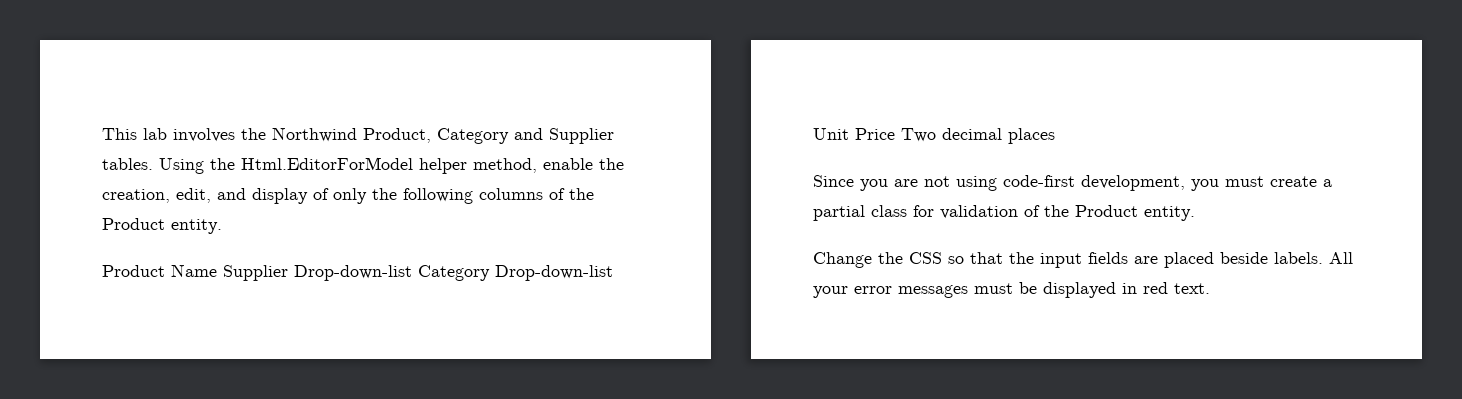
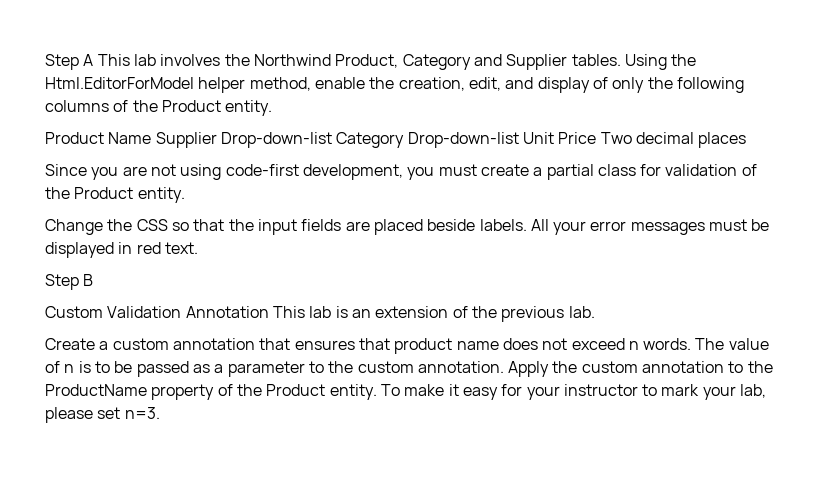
- This lab involves the Northwind Product, Category and Supplier tables.
+ Step A This lab involves the Northwind Product, Category and Supplier tables.
+ Step B
+ Custom Validation Annotation This lab is an extension of the previous lab.
+ Create a custom annotation that ensures that product name does not exceed n words. The value of n is to be passed as a parameter to the custom annotation. Apply the custom annotation to the ProductName property of the Product entity. To make it easy for your instructor to mark your lab, please set n=3.

